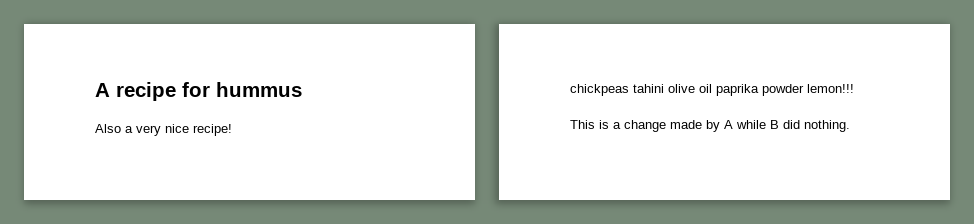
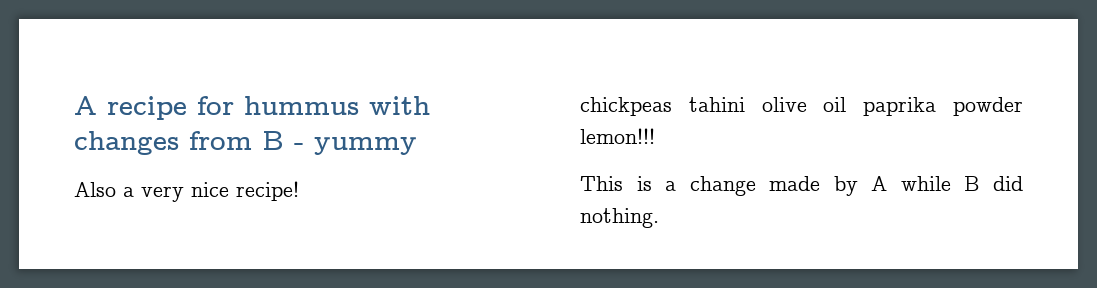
- A recipe for hummus
+ A recipe for hummus with changes from B - yummy

